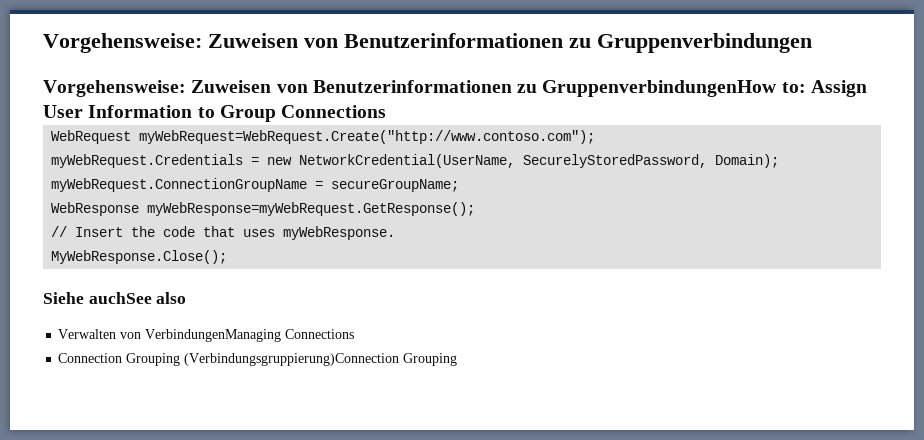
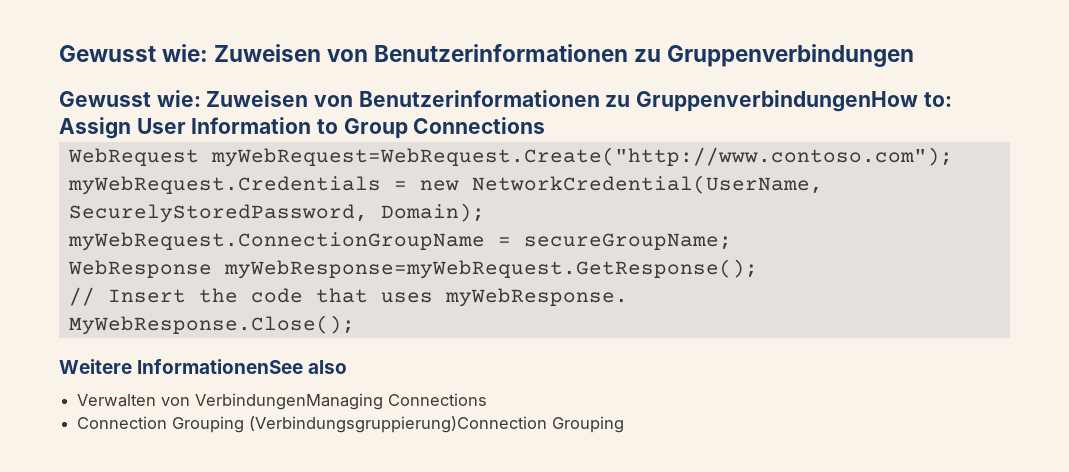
- Vorgehensweise: Zuweisen von Benutzerinformationen zu Gruppenverbindungen
+ Gewusst wie: Zuweisen von Benutzerinformationen zu Gruppenverbindungen
- Vorgehensweise: Zuweisen von Benutzerinformationen zu GruppenverbindungenHow to: Assign User Information to Group Connections
+ Gewusst wie: Zuweisen von Benutzerinformationen zu GruppenverbindungenHow to: Assign User Information to Group Connections
- Siehe auchSee also
+ Weitere InformationenSee also

